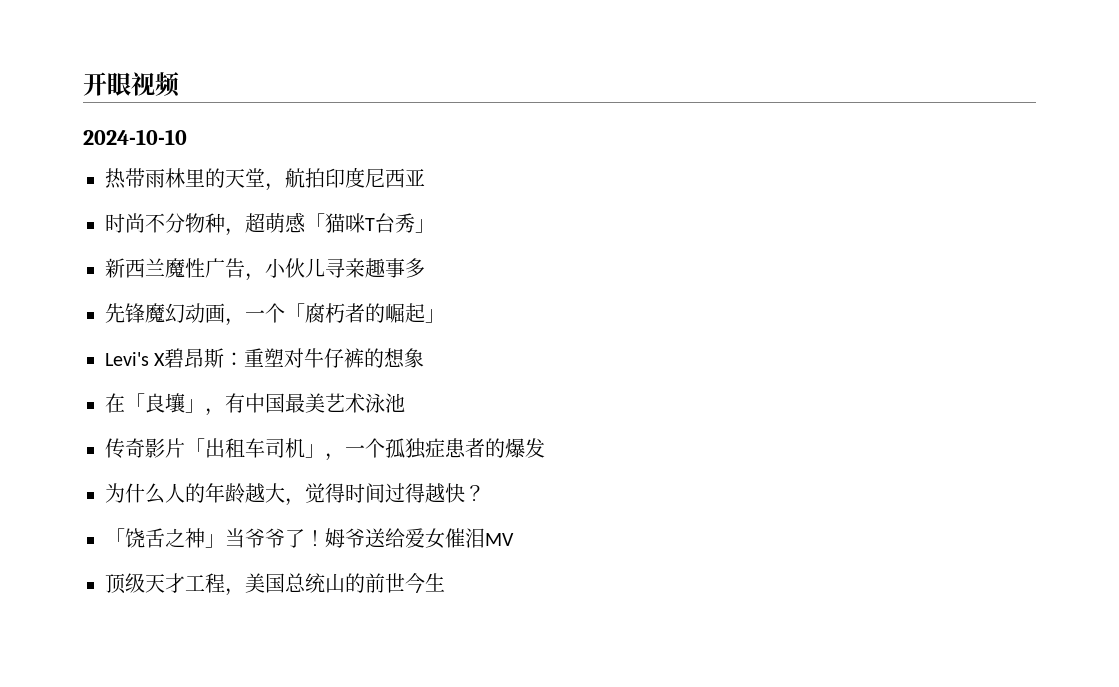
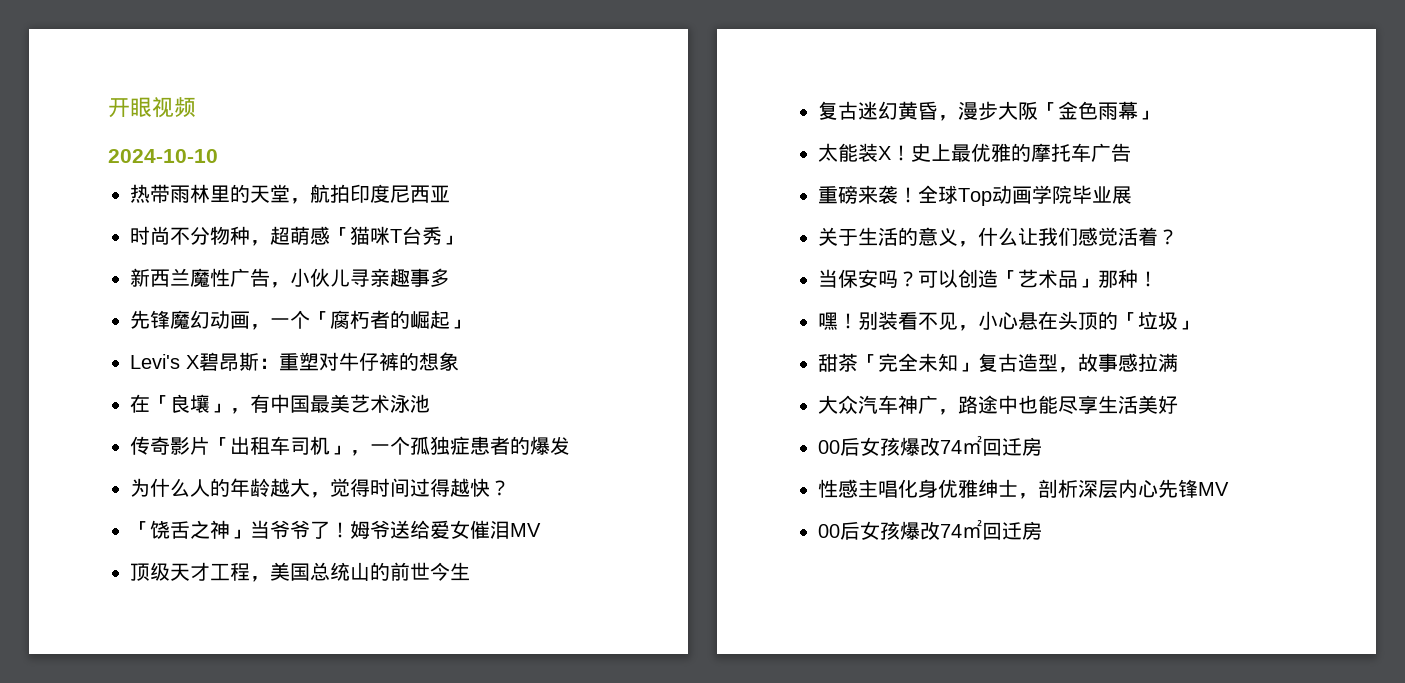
+ 复古迷幻黄昏，漫步大阪「金色雨幕」
+ 太能装X！史上最优雅的摩托车广告
+ 重磅来袭！全球Top动画学院毕业展
+ 关于生活的意义，什么让我们感觉活着？
+ 当保安吗？可以创造「艺术品」那种！
+ 嘿！别装看不见，小心悬在头顶的「垃圾」
+ 甜茶「完全未知」复古造型，故事感拉满
+ 大众汽车神广，路途中也能尽享生活美好
+ 00后女孩爆改74㎡回迁房
+ 性感主唱化身优雅绅士，剖析深层内心先锋MV
+ 00后女孩爆改74㎡回迁房

